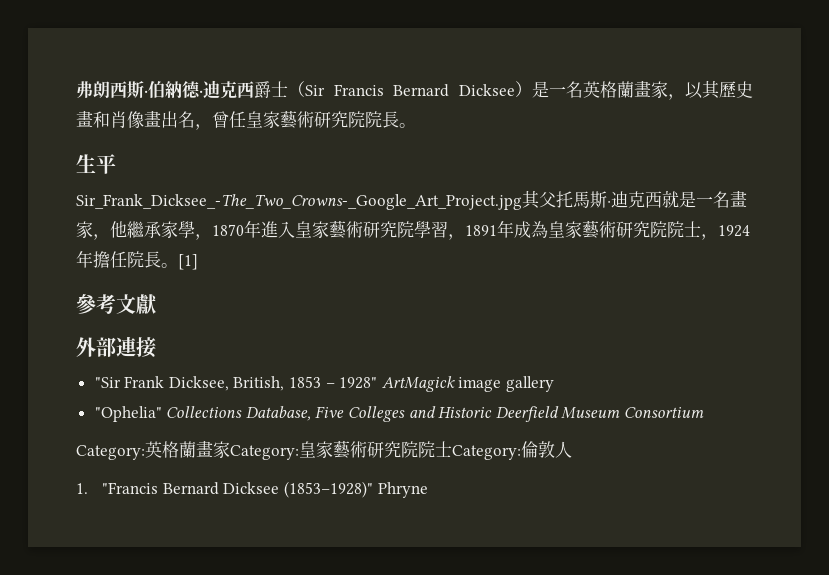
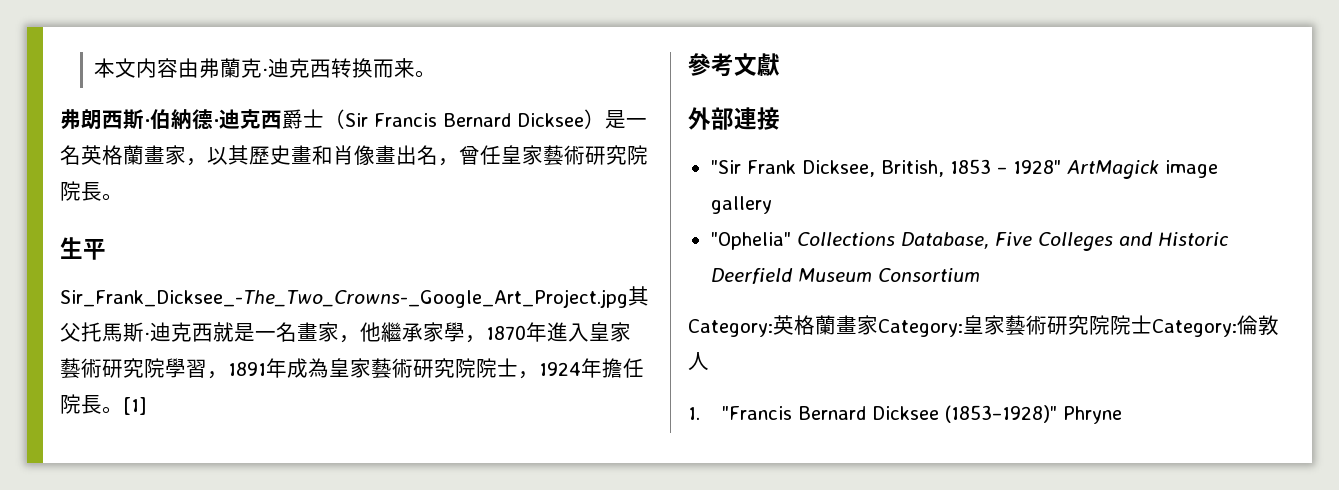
+ 本文内容由弗蘭克·迪克西转换而来。

